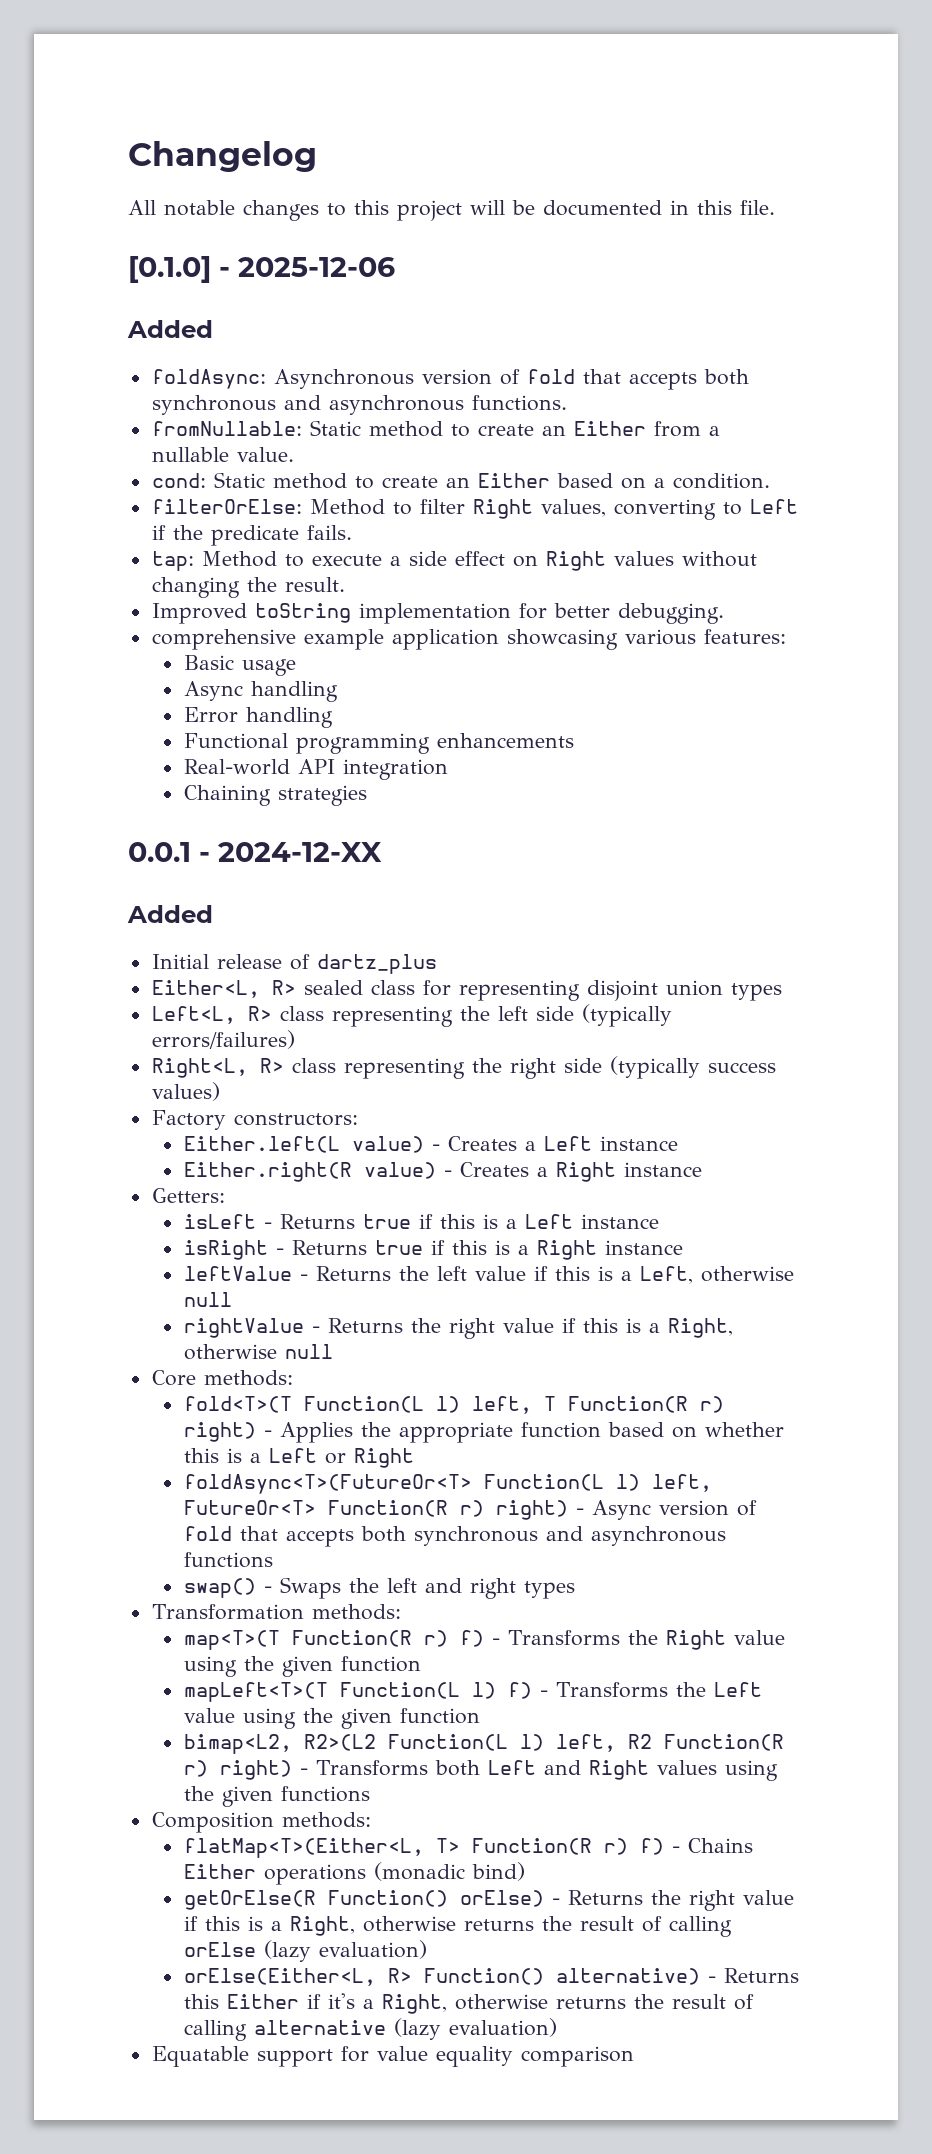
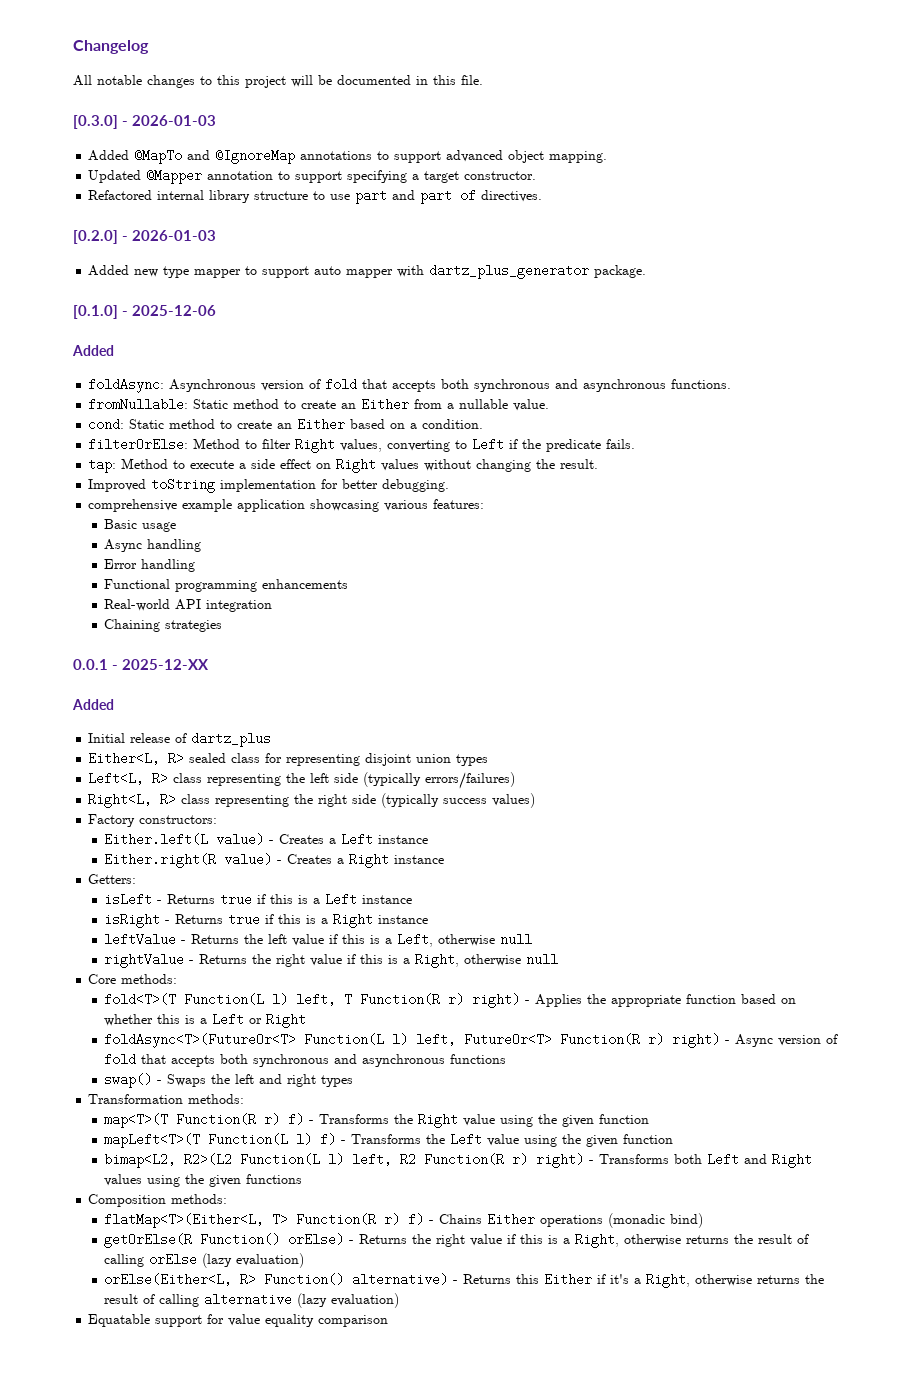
+ [0.3.0] - 2026-01-03
+ Added @MapTo and @IgnoreMap annotations to support advanced object mapping.
+ Updated @Mapper annotation to support specifying a target constructor.
+ Refactored internal library structure to use part and part of directives.
+ [0.2.0] - 2026-01-03
+ Added new type mapper to support auto mapper with dartz_plus_generator package.
- 0.0.1 - 2024-12-XX
+ 0.0.1 - 2025-12-XX

